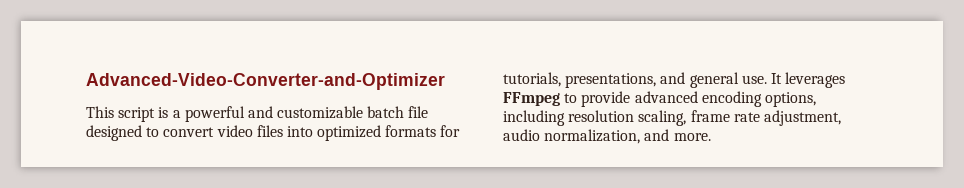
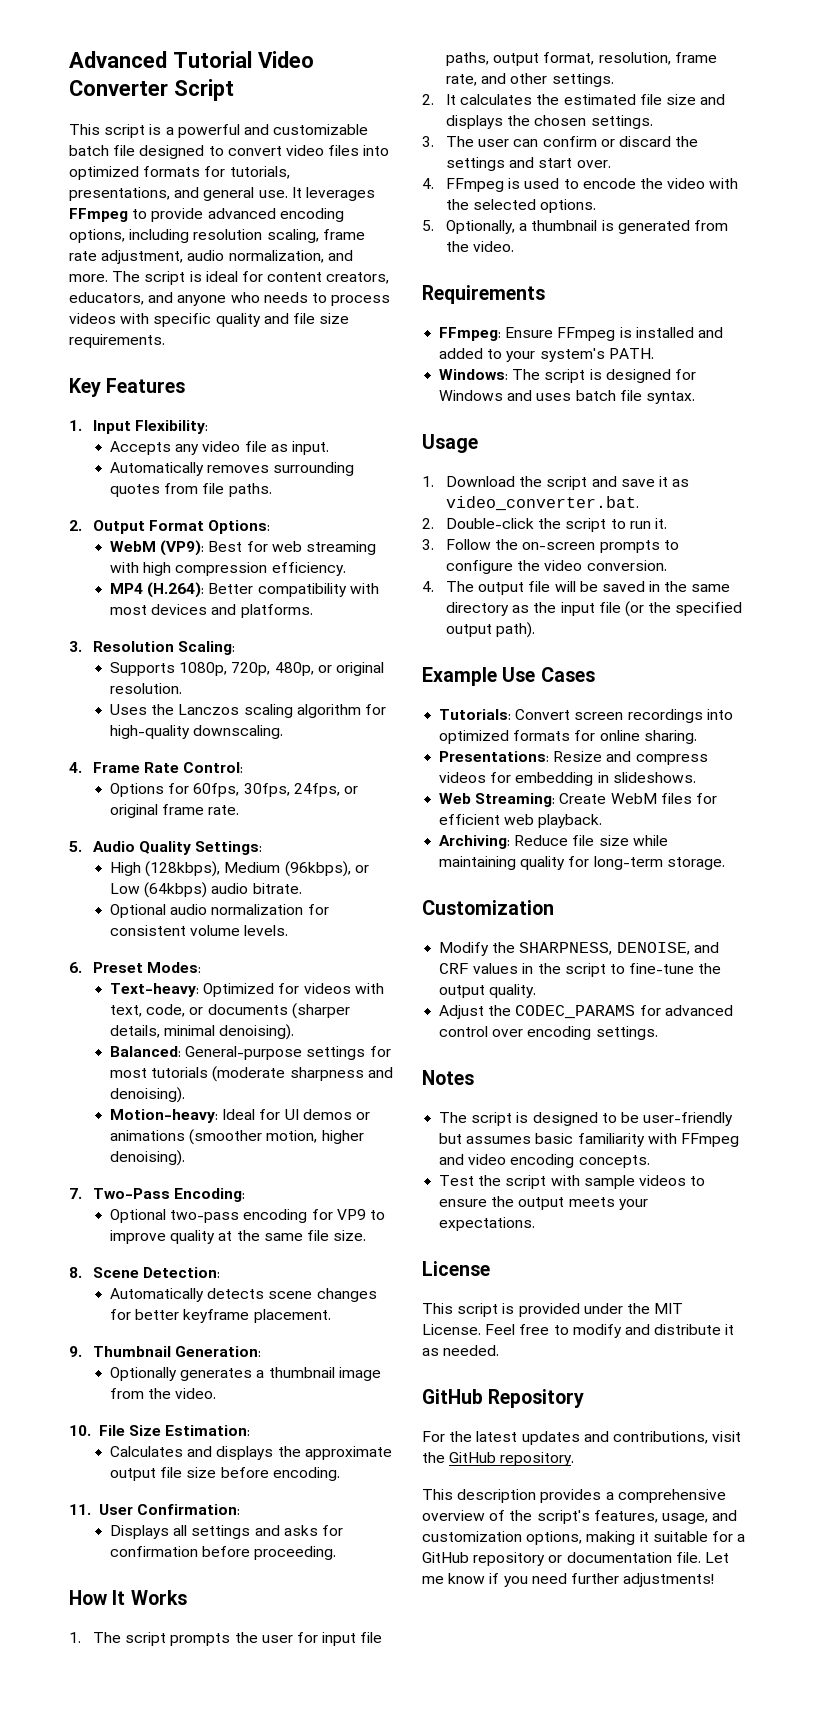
- Advanced-Video-Converter-and-Optimizer
+ Advanced Tutorial Video Converter Script
+ The script is ideal for content creators, educators, and anyone who needs to process videos with specific quality and file size requirements.
+ Key Features
+ 1. Input Flexibility:
+ Accepts any video file as input.
+ Automatically removes surrounding quotes from file paths.
+ 2. Output Format Options:
+ WebM (VP9): Best for web streaming with high compression efficiency.
+ MP4 (H.264): Better compatibility with most devices and platforms.
+ 3. Resolution Scaling:
+ Supports 1080p, 720p, 480p, or original resolution.
+ Uses the Lanczos scaling algorithm for high-quality downscaling.
+ 4. Frame Rate Control:
+ Options for 60fps, 30fps, 24fps, or original frame rate.
+ 5. Audio Quality Settings:
+ High (128kbps), Medium (96kbps), or Low (64kbps) audio bitrate.
+ Optional audio normalization for consistent volume levels.
+ 6. Preset Modes:
+ Text-heavy: Optimized for videos with text, code, or documents (sharper details, minimal denoising).
+ Balanced: General-purpose settings for most tutorials (moderate sharpness and denoising).
+ Motion-heavy: Ideal for UI demos or animations (smoother motion, higher denoising).
+ 7. Two-Pass Encoding:
+ Optional two-pass encoding for VP9 to improve quality at the same file size.
+ 8. Scene Detection:
+ Automatically detects scene changes for better keyframe placement.
+ 9. Thumbnail Generation:
+ Optionally generates a thumbnail image from the video.
+ 10. File Size Estimation:
+ Calculates and displays the approximate output file size before encoding.
+ 11. User Confirmation:
+ Displays all settings and asks for confirmation before proceeding.
+ How It Works
+ 1. The script prompts the user for input file paths, output format, resolution, frame rate, and other settings.
+ 2. It calculates the estimated file size and displays the chosen settings.
+ 3. The user can confirm or discard the settings and start over.
+ 4. FFmpeg is used to encode the video with the selected options.
+ 5. Optionally, a thumbnail is generated from the video.
+ Requirements
+ FFmpeg: Ensure FFmpeg is installed and added to your system's PATH.
+ Windows: The script is designed for Windows and uses batch file syntax.
+ Usage
+ 1. Download the script and save it as video_converter.bat.
+ 2. Double-click the script to run it.
+ 3. Follow the on-screen prompts to configure the video conversion.
+ 4. The output file will be saved in the same directory as the input file (or the specified output path).
+ Example Use Cases
+ Tutorials: Convert screen recordings into optimized formats for online sharing.
+ Presentations: Resize and compress videos for embedding in slideshows.
+ Web Streaming: Create WebM files for efficient web playback.
+ Archiving: Reduce file size while maintaining quality for long-term storage.
+ Customization
+ Modify the SHARPNESS, DENOISE, and CRF values in the script to fine-tune the output quality.
+ Adjust the CODEC_PARAMS for advanced control over encoding settings.
+ Notes
+ The script is designed to be user-friendly but assumes basic familiarity with FFmpeg and video encoding concepts.
+ Test the script with sample videos to ensure the output meets your expectations.
+ License
+ This script is provided under the MIT License. Feel free to modify and distribute it as needed.
+ GitHub Repository
+ For the latest updates and contributions, visit the GitHub repository.
+ This description provides a comprehensive overview of the script's features, usage, and customization options, making it suitable for a GitHub repository or documentation file. Let me know if you need further adjustments!

